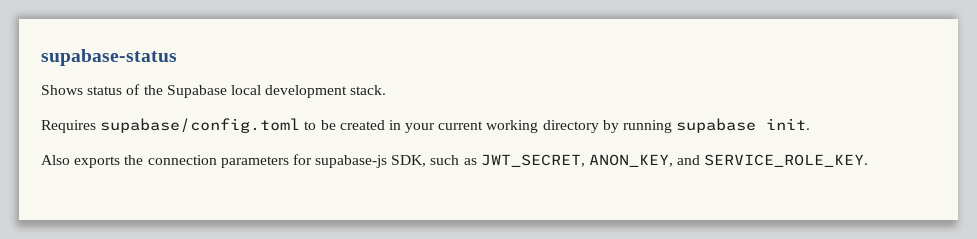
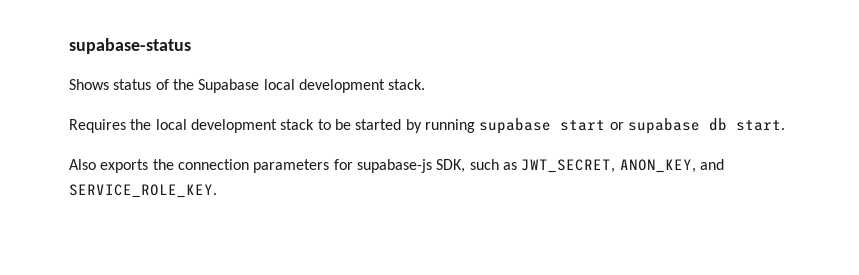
- Requires supabase/config.toml to be created in your current working directory by running supabase init.
+ Requires the local development stack to be started by running supabase start or supabase db start.

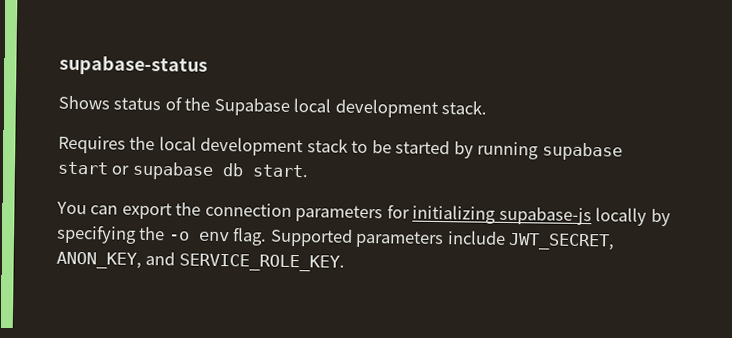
- Also exports the connection parameters for supabase-js SDK, such as JWT_SECRET, ANON_KEY, and SERVICE_ROLE_KEY.
+ You can export the connection parameters for initializing supabase-js locally by specifying the -o env flag. Supported parameters include JWT_SECRET, ANON_KEY, and SERVICE_ROLE_KEY.

